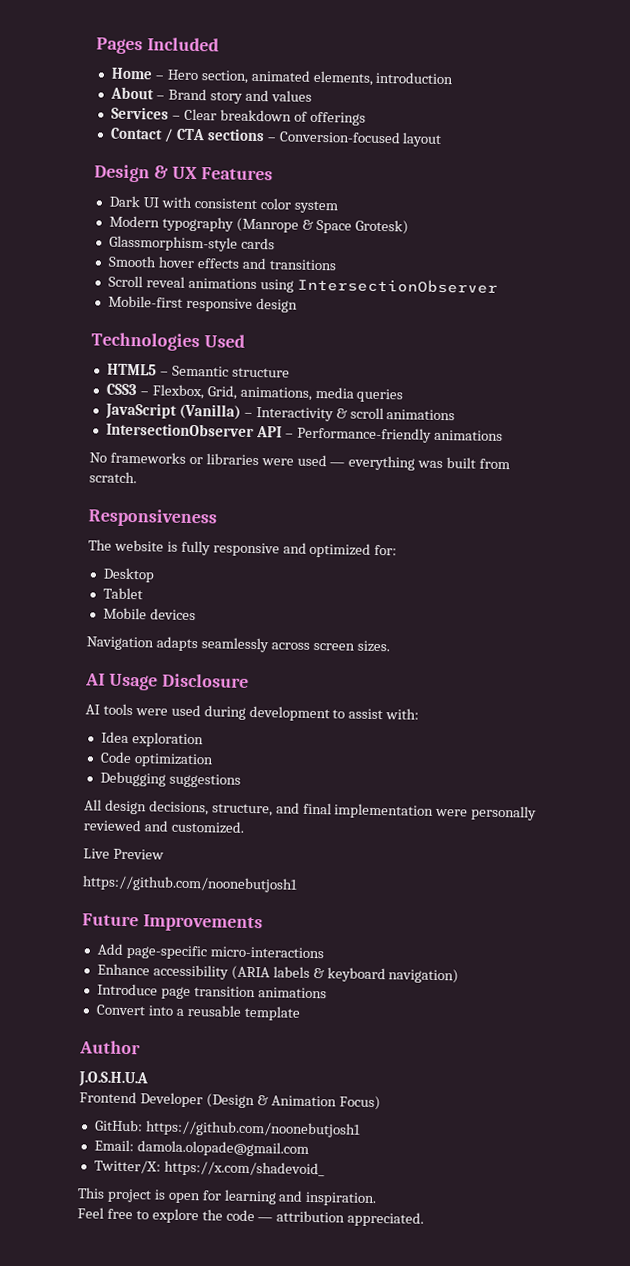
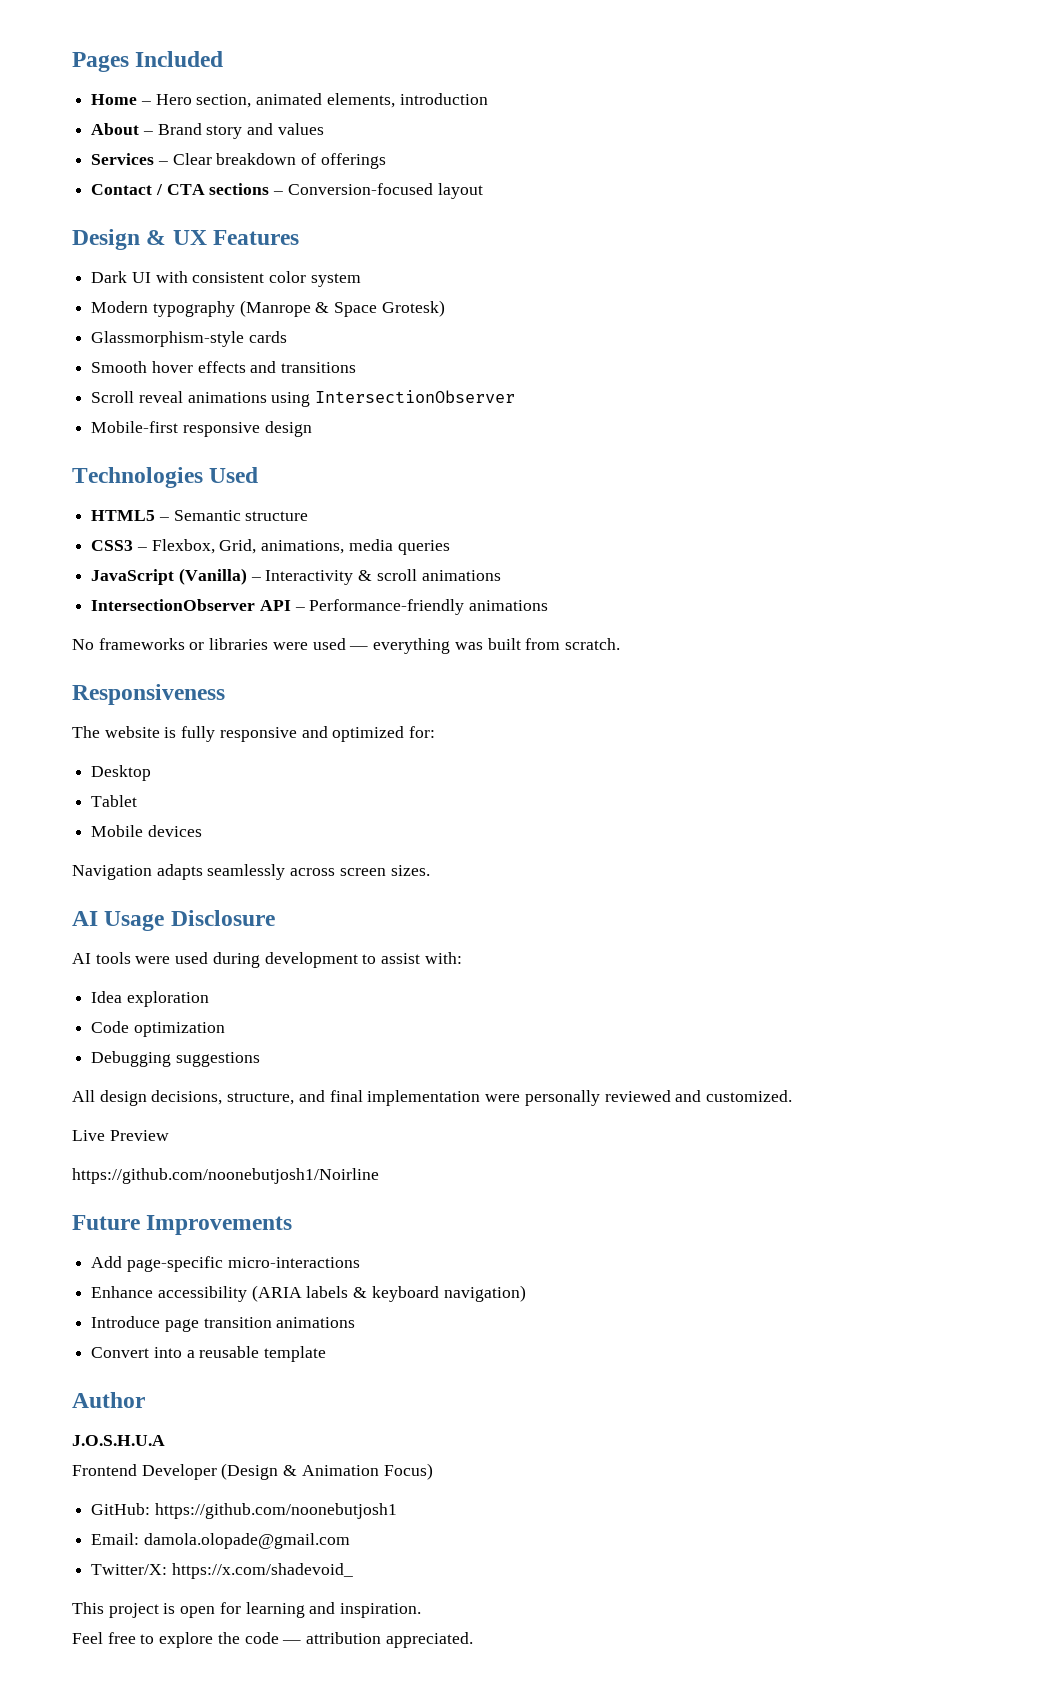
  Live Preview
- https://github.com/noonebutjosh1
+ https://github.com/noonebutjosh1/Noirline

